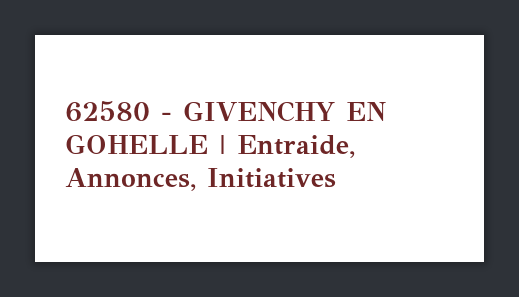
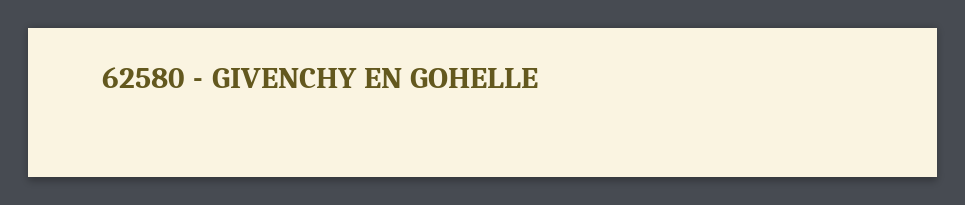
- 62580 - GIVENCHY EN GOHELLE | Entraide, Annonces, Initiatives
+ 62580 - GIVENCHY EN GOHELLE

